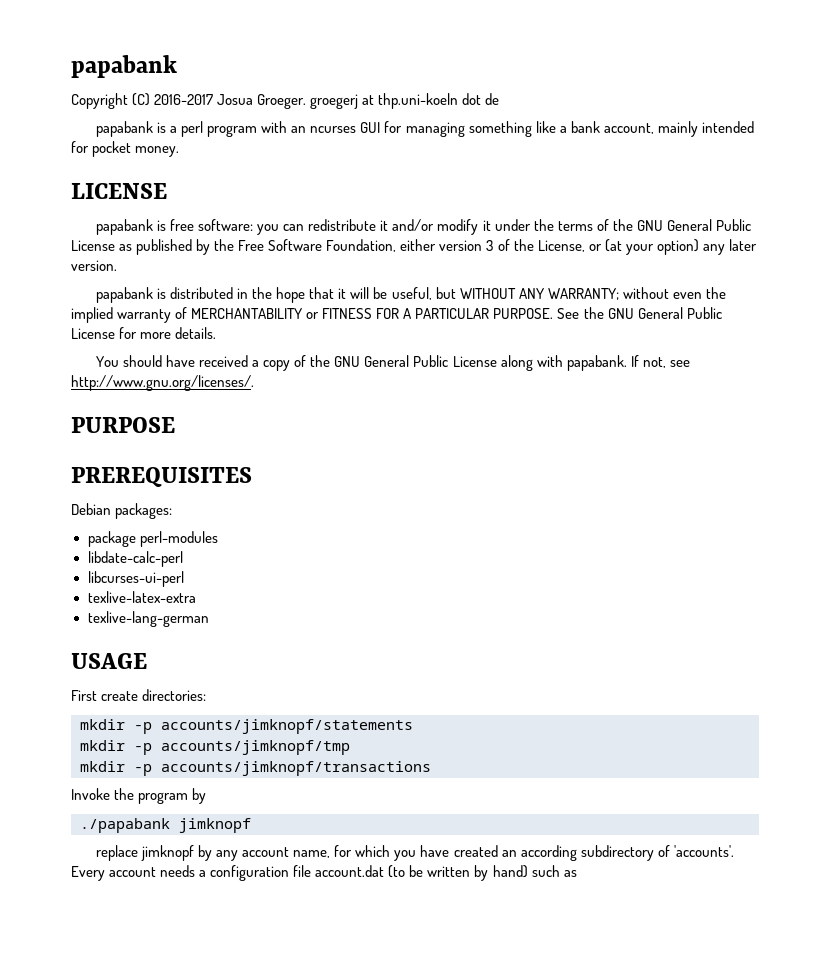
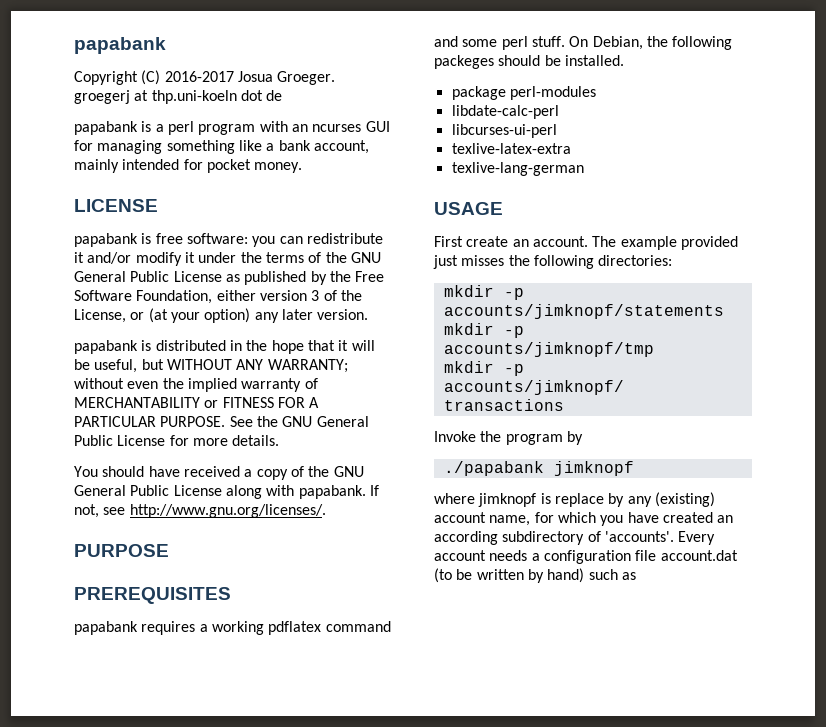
- Debian packages:
+ papabank requires a working pdflatex command and some perl stuff. On Debian, the following packeges should be installed.
- First create directories:
+ First create an account. The example provided just misses the following directories:
- replace jimknopf by any account name, for which you have created an according subdirectory of 'accounts'.
+ where jimknopf is replace by any (existing) account name, for which you have created an according subdirectory of 'accounts'.

